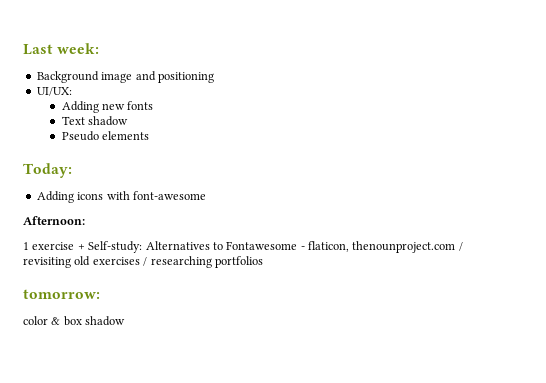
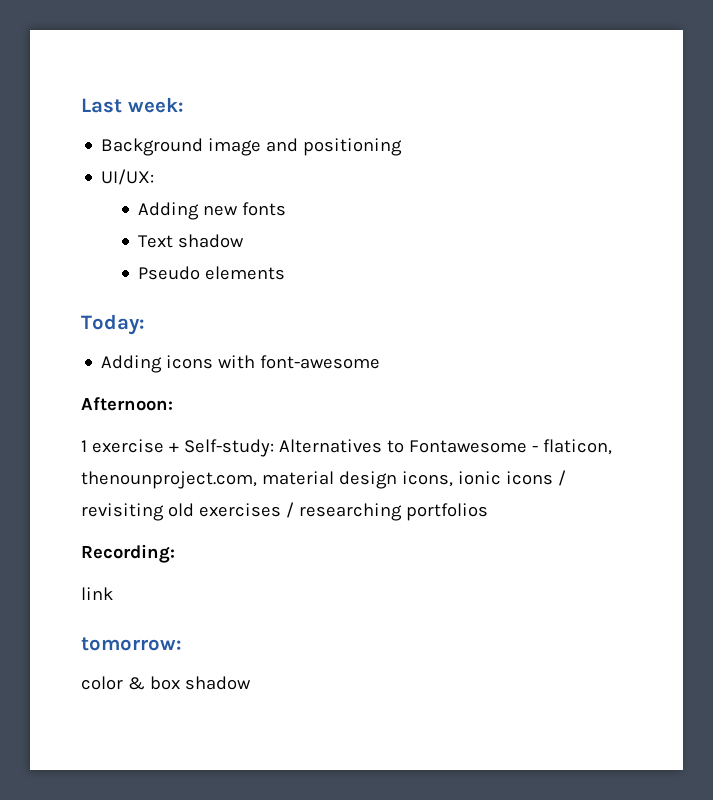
- 1 exercise + Self-study: Alternatives to Fontawesome - flaticon, thenounproject.com / revisiting old exercises / researching portfolios
+ 1 exercise + Self-study: Alternatives to Fontawesome - flaticon, thenounproject.com, material design icons, ionic icons / revisiting old exercises / researching portfolios
+ Recording:
+ link

